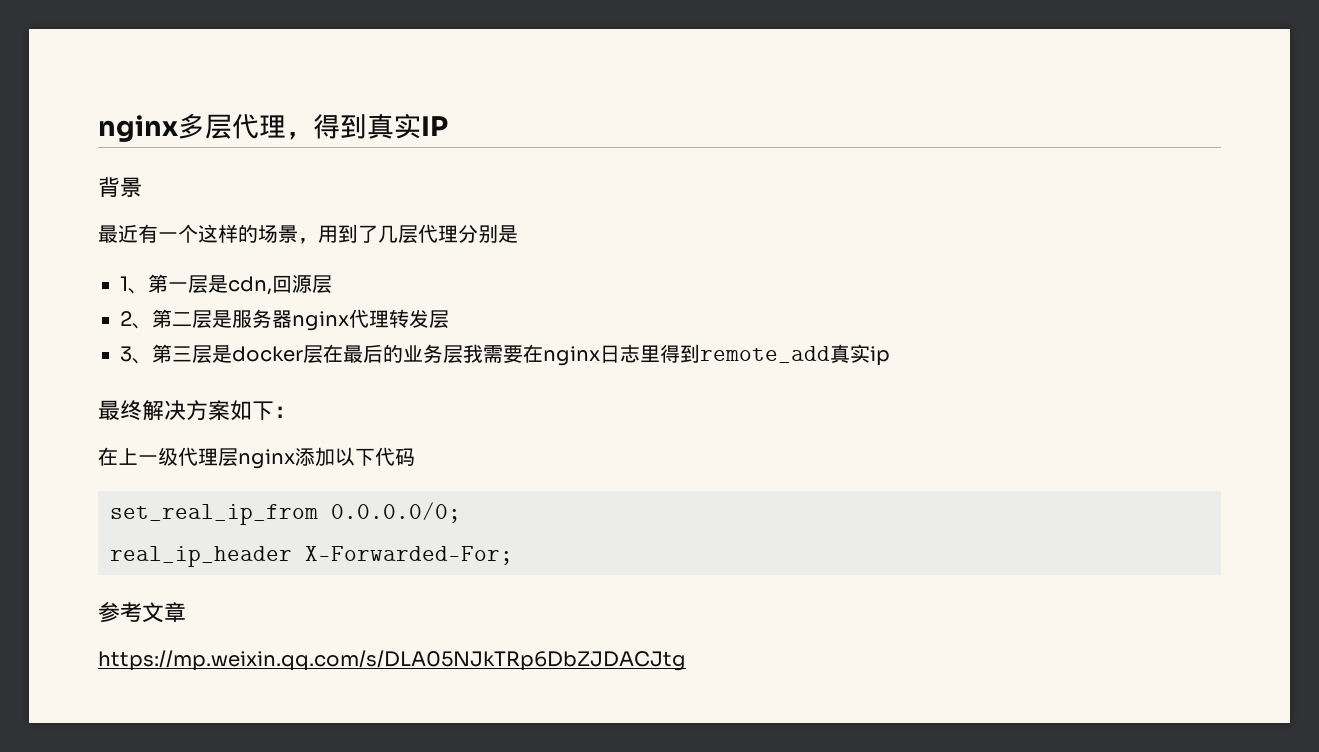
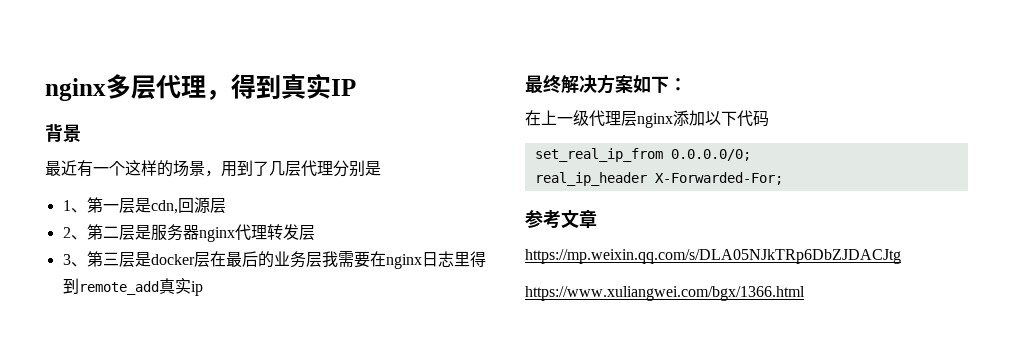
+ https://www.xuliangwei.com/bgx/1366.html

